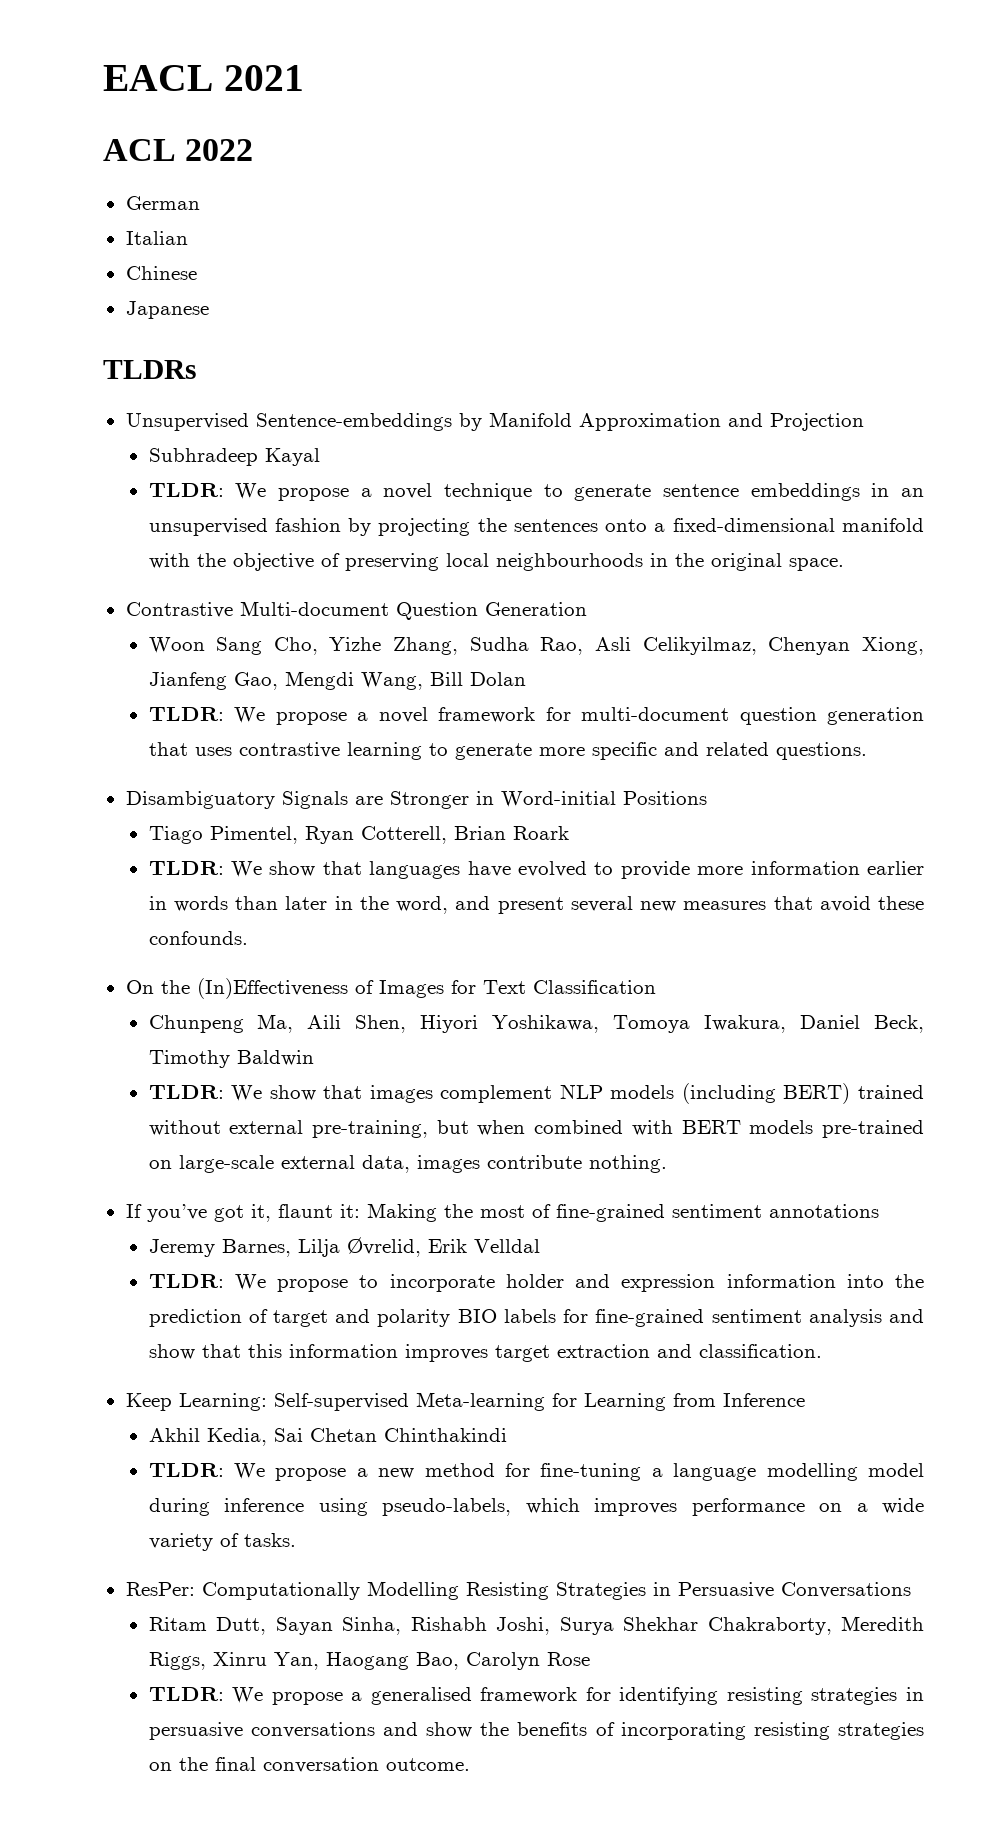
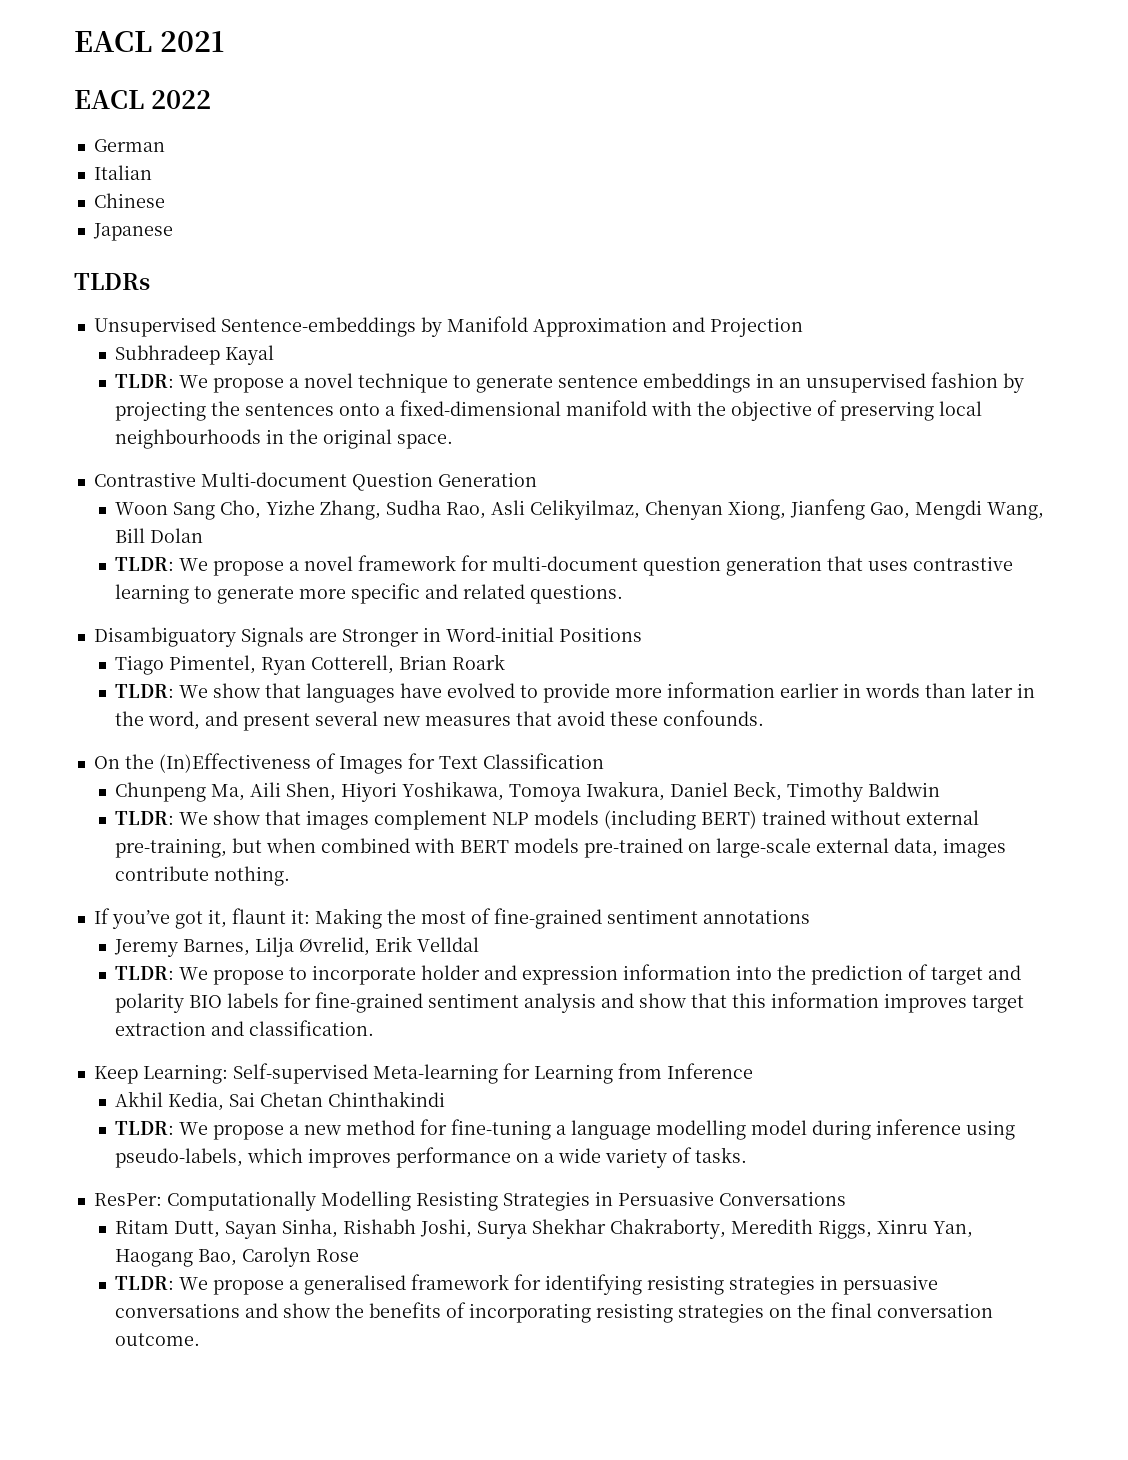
- ACL 2022
+ EACL 2022

